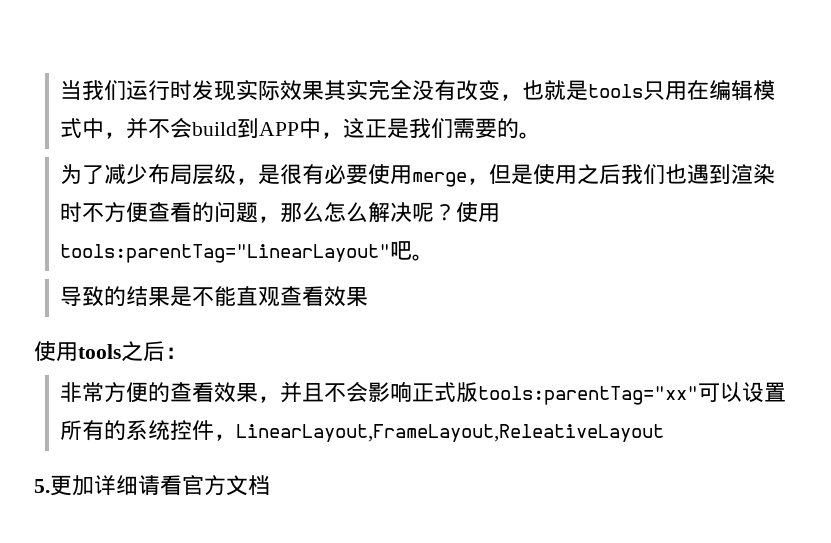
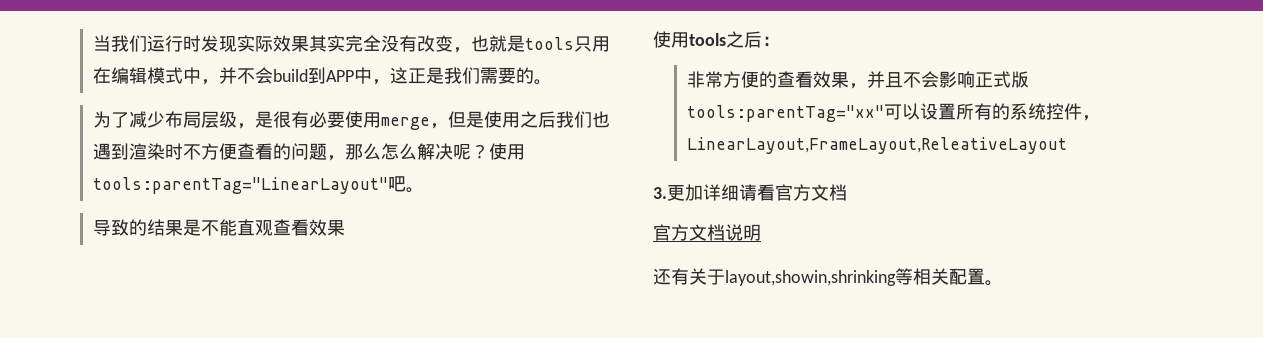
- 5.更加详细请看官方文档
+ 3.更加详细请看官方文档
+ 官方文档说明
+ 还有关于layout,showin,shrinking等相关配置。

